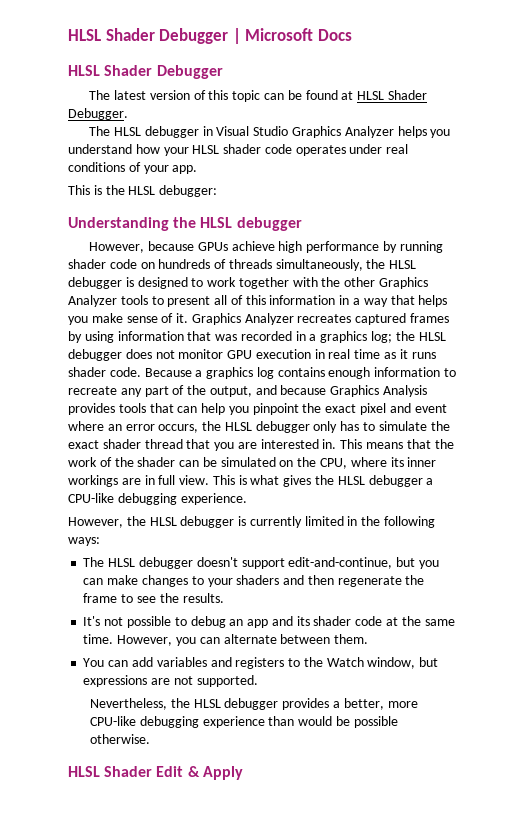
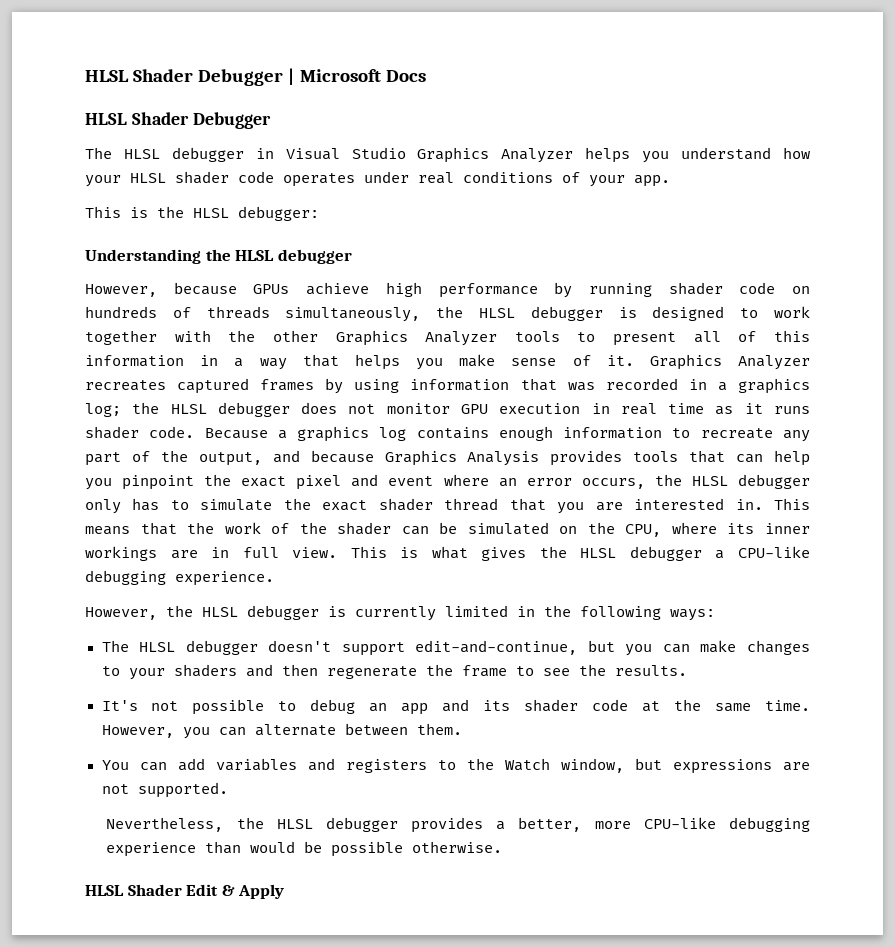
- The latest version of this topic can be found at HLSL Shader Debugger.

